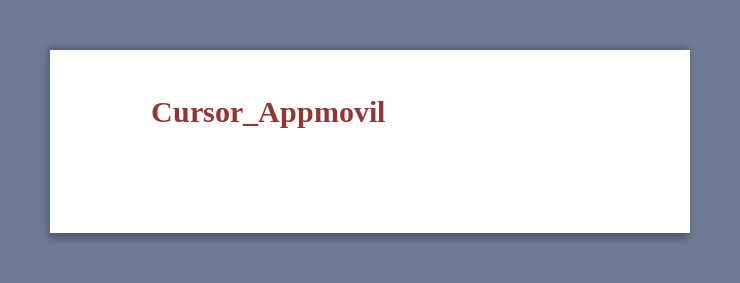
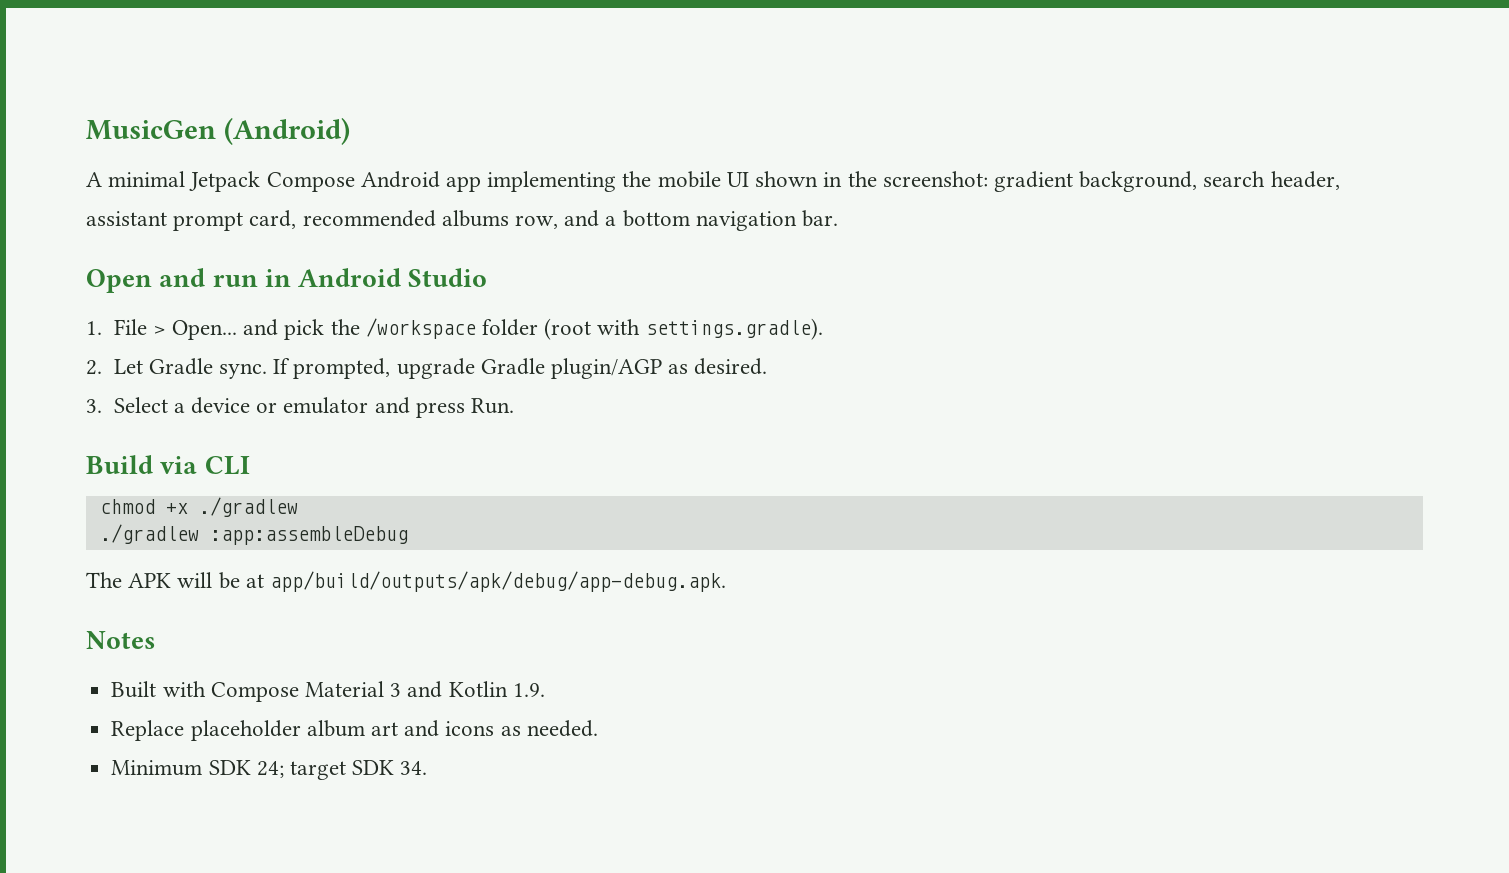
- Cursor_Appmovil
+ MusicGen (Android)
+ A minimal Jetpack Compose Android app implementing the mobile UI shown in the screenshot: gradient background, search header, assistant prompt card, recommended albums row, and a bottom navigation bar.
+ Open and run in Android Studio
+ 1. File > Open... and pick the /workspace folder (root with settings.gradle).
+ 2. Let Gradle sync. If prompted, upgrade Gradle plugin/AGP as desired.
+ 3. Select a device or emulator and press Run.
+ Build via CLI
+ chmod +x ./gradlew
+ ./gradlew :app:assembleDebug
+ The APK will be at app/build/outputs/apk/debug/app-debug.apk.
+ Notes
+ Built with Compose Material 3 and Kotlin 1.9.
+ Replace placeholder album art and icons as needed.
+ Minimum SDK 24; target SDK 34.

